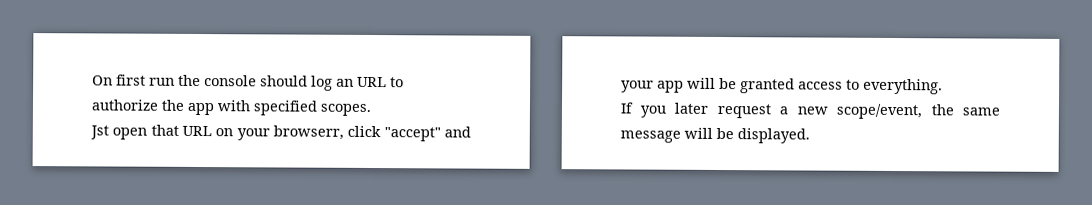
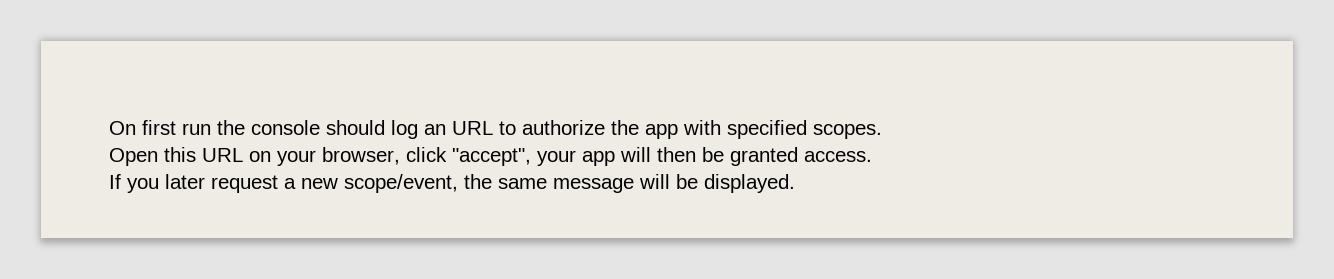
- Jst open that URL on your browserr, click "accept" and your app will be granted access to everything.
+ Open this URL on your browser, click "accept", your app will then be granted access.

